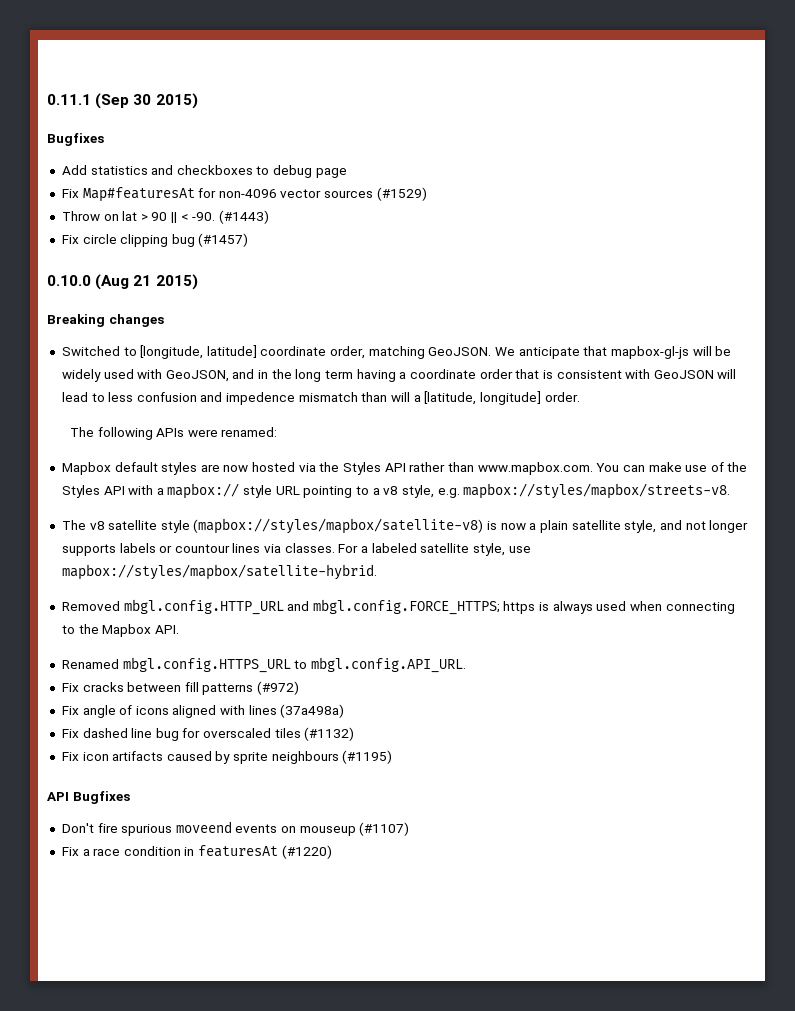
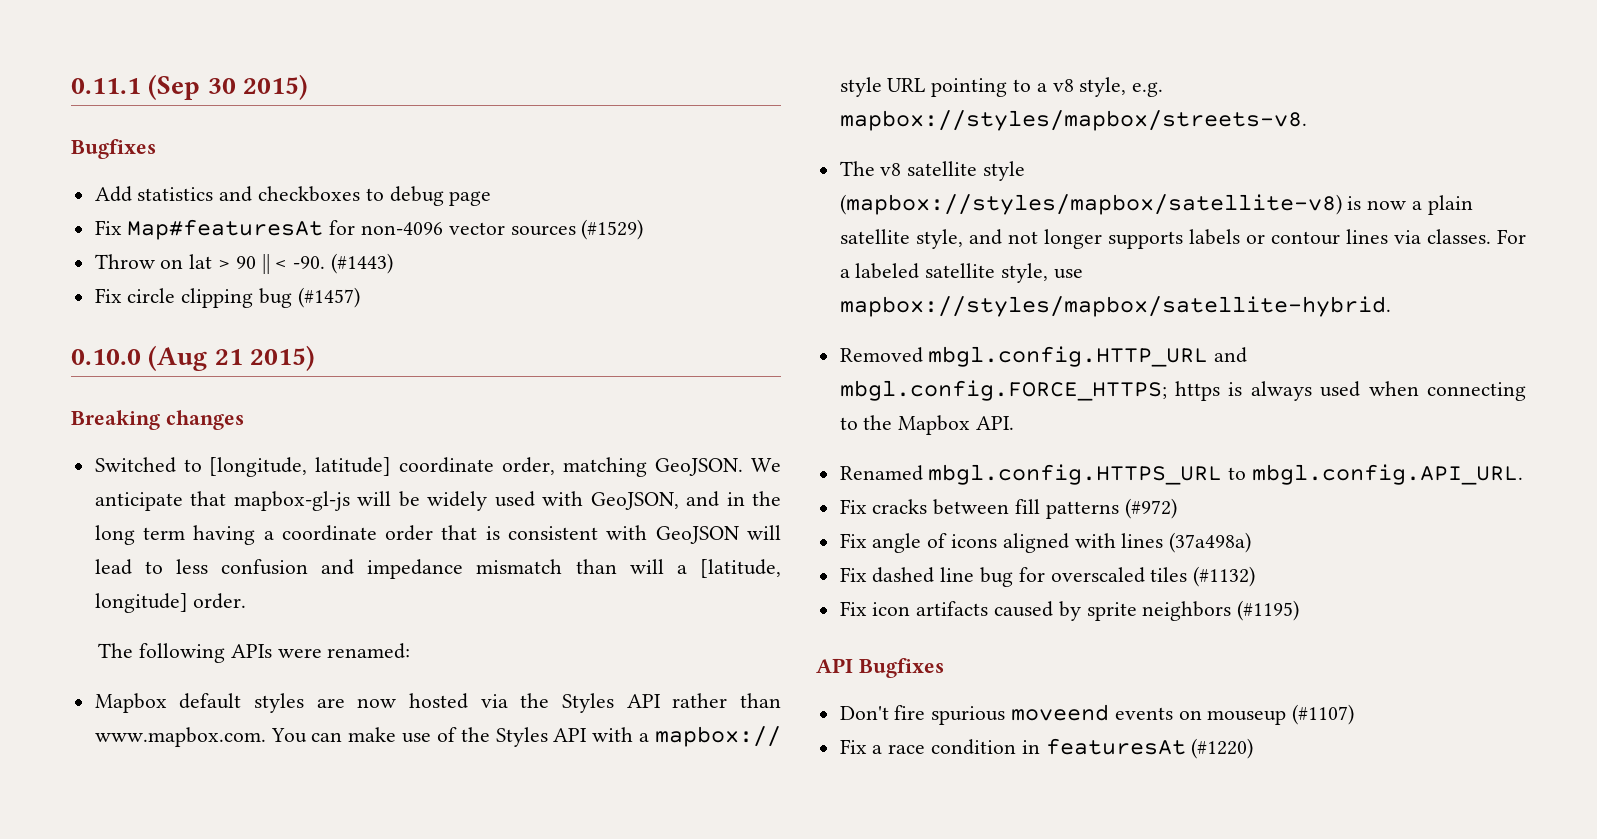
- We anticipate that mapbox-gl-js will be widely used with GeoJSON, and in the long term having a coordinate order that is consistent with GeoJSON will lead to less confusion and impedence mismatch than will a [latitude, longitude] order.
+ We anticipate that mapbox-gl-js will be widely used with GeoJSON, and in the long term having a coordinate order that is consistent with GeoJSON will lead to less confusion and impedance mismatch than will a [latitude, longitude] order.
- The v8 satellite style (mapbox://styles/mapbox/satellite-v8) is now a plain satellite style, and not longer supports labels or countour lines via classes.
+ The v8 satellite style (mapbox://styles/mapbox/satellite-v8) is now a plain satellite style, and not longer supports labels or contour lines via classes.
- Fix icon artifacts caused by sprite neighbours (#1195)
+ Fix icon artifacts caused by sprite neighbors (#1195)

